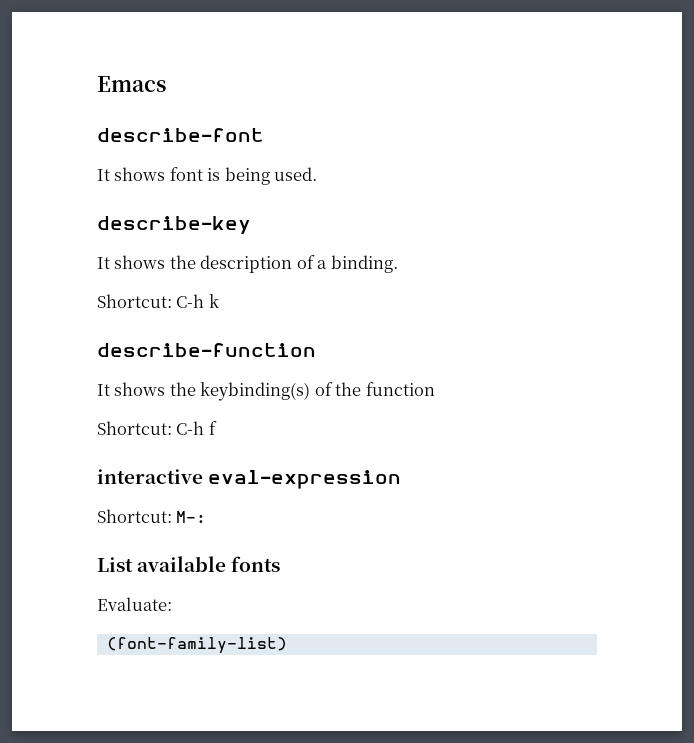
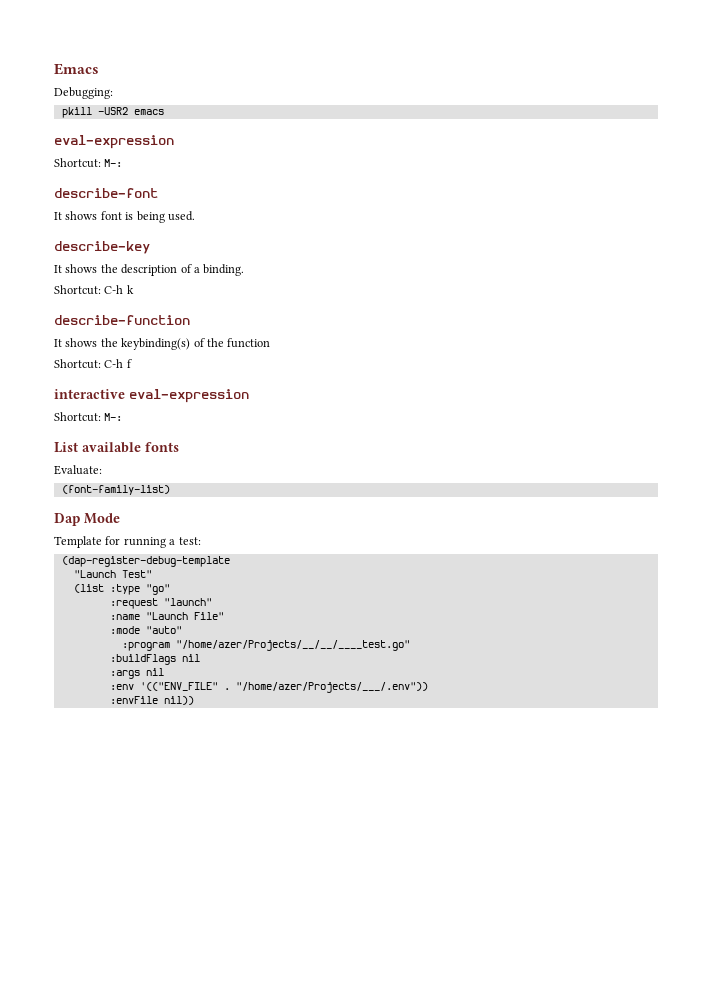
+ Debugging:
+ pkill -USR2 emacs
+ eval-expression
+ Shortcut: M-:
+ Dap Mode
+ Template for running a test:
+ (dap-register-debug-template
+ "Launch Test"
+ (list :type "go"
+ :request "launch"
+ :name "Launch File"
+ :mode "auto"
+ :program "/home/azer/Projects/__/__/____test.go"
+ :buildFlags nil
+ :args nil
+ :env '(("ENV_FILE" . "/home/azer/Projects/___/.env"))
+ :envFile nil))

